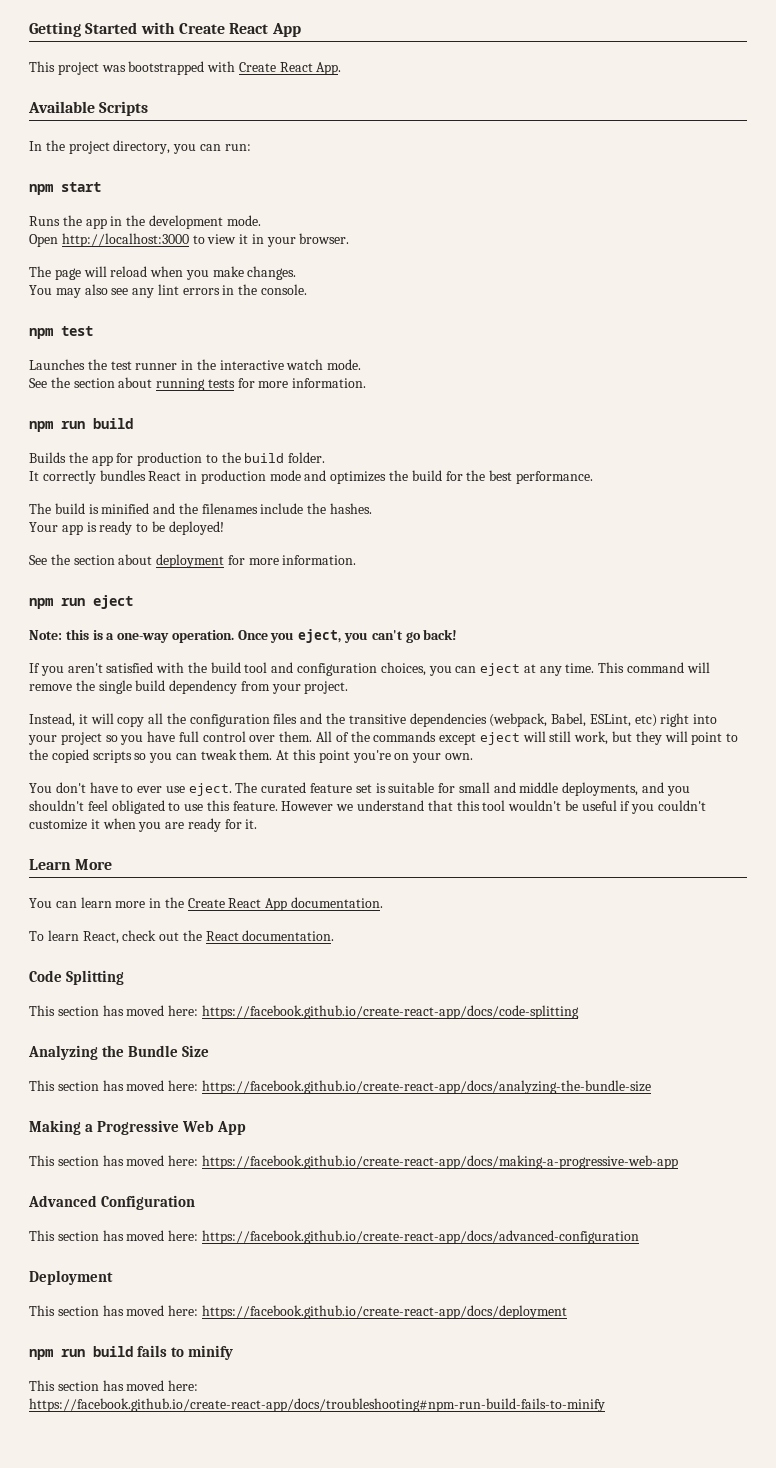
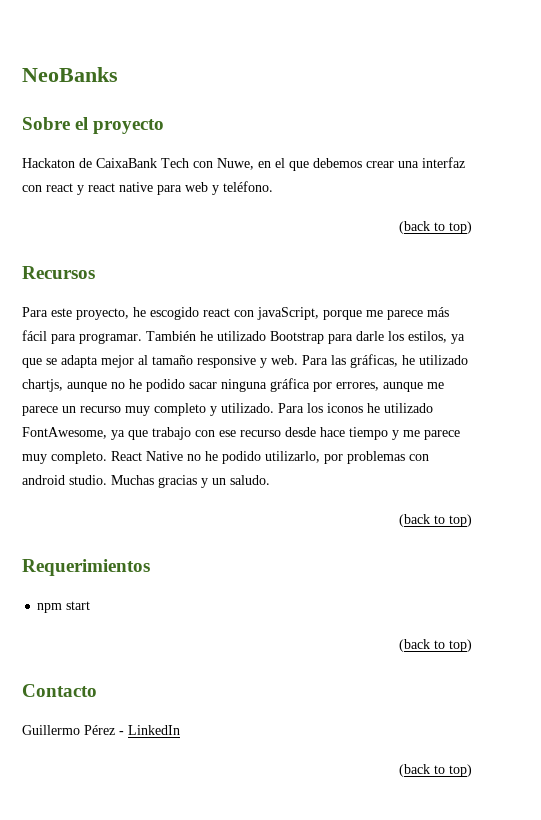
- Getting Started with Create React App
- This project was bootstrapped with Create React App.
- Available Scripts
- In the project directory, you can run:
+ NeoBanks
+ Sobre el proyecto
+ Hackaton de CaixaBank Tech con Nuwe, en el que debemos crear una interfaz con react y react native para web y teléfono.
+ (back to top)
+ Recursos
+ Para este proyecto, he escogido react con javaScript, porque me parece más fácil para programar. También he utilizado Bootstrap para darle los estilos, ya que se adapta mejor al tamaño responsive y web. Para las gráficas, he utilizado chartjs, aunque no he podido sacar ninguna gráfica por errores, aunque me parece un recurso muy completo y utilizado. Para los iconos he utilizado FontAwesome, ya que trabajo con ese recurso desde hace tiempo y me parece muy completo. React Native no he podido utilizarlo, por problemas con android studio. Muchas gracias y un saludo.
+ (back to top)
+ Requerimientos
  npm start
- Runs the app in the development mode.
- Open http://localhost:3000 to view it in your browser.
- The page will reload when you make changes.
- You may also see any lint errors in the console.
- npm test
- Launches the test runner in the interactive watch mode.
- See the section about running tests for more information.
- npm run build
- Builds the app for production to the build folder.
- It correctly bundles React in production mode and optimizes the build for the best performance.
- The build is minified and the filenames include the hashes.
- Your app is ready to be deployed!
- See the section about deployment for more information.
- npm run eject
- Note: this is a one-way operation. Once you eject, you can't go back!
- If you aren't satisfied with the build tool and configuration choices, you can eject at any time. This command will remove the single build dependency from your project.
- Instead, it will copy all the configuration files and the transitive dependencies (webpack, Babel, ESLint, etc) right into your project so you have full control over them. All of the commands except eject will still work, but they will point to the copied scripts so you can tweak them. At this point you're on your own.
- You don't have to ever use eject. The curated feature set is suitable for small and middle deployments, and you shouldn't feel obligated to use this feature. However we understand that this tool wouldn't be useful if you couldn't customize it when you are ready for it.
- Learn More
- You can learn more in the Create React App documentation.
- To learn React, check out the React documentation.
- Code Splitting
- This section has moved here: https://facebook.github.io/create-react-app/docs/code-splitting
- Analyzing the Bundle Size
- This section has moved here: https://facebook.github.io/create-react-app/docs/analyzing-the-bundle-size
- Making a Progressive Web App
- This section has moved here: https://facebook.github.io/create-react-app/docs/making-a-progressive-web-app
- Advanced Configuration
- This section has moved here: https://facebook.github.io/create-react-app/docs/advanced-configuration
- Deployment
- This section has moved here: https://facebook.github.io/create-react-app/docs/deployment
- npm run build fails to minify
- This section has moved here: https://facebook.github.io/create-react-app/docs/troubleshooting#npm-run-build-fails-to-minify
+ (back to top)
+ Contacto
+ Guillermo Pérez - LinkedIn
+ (back to top)

